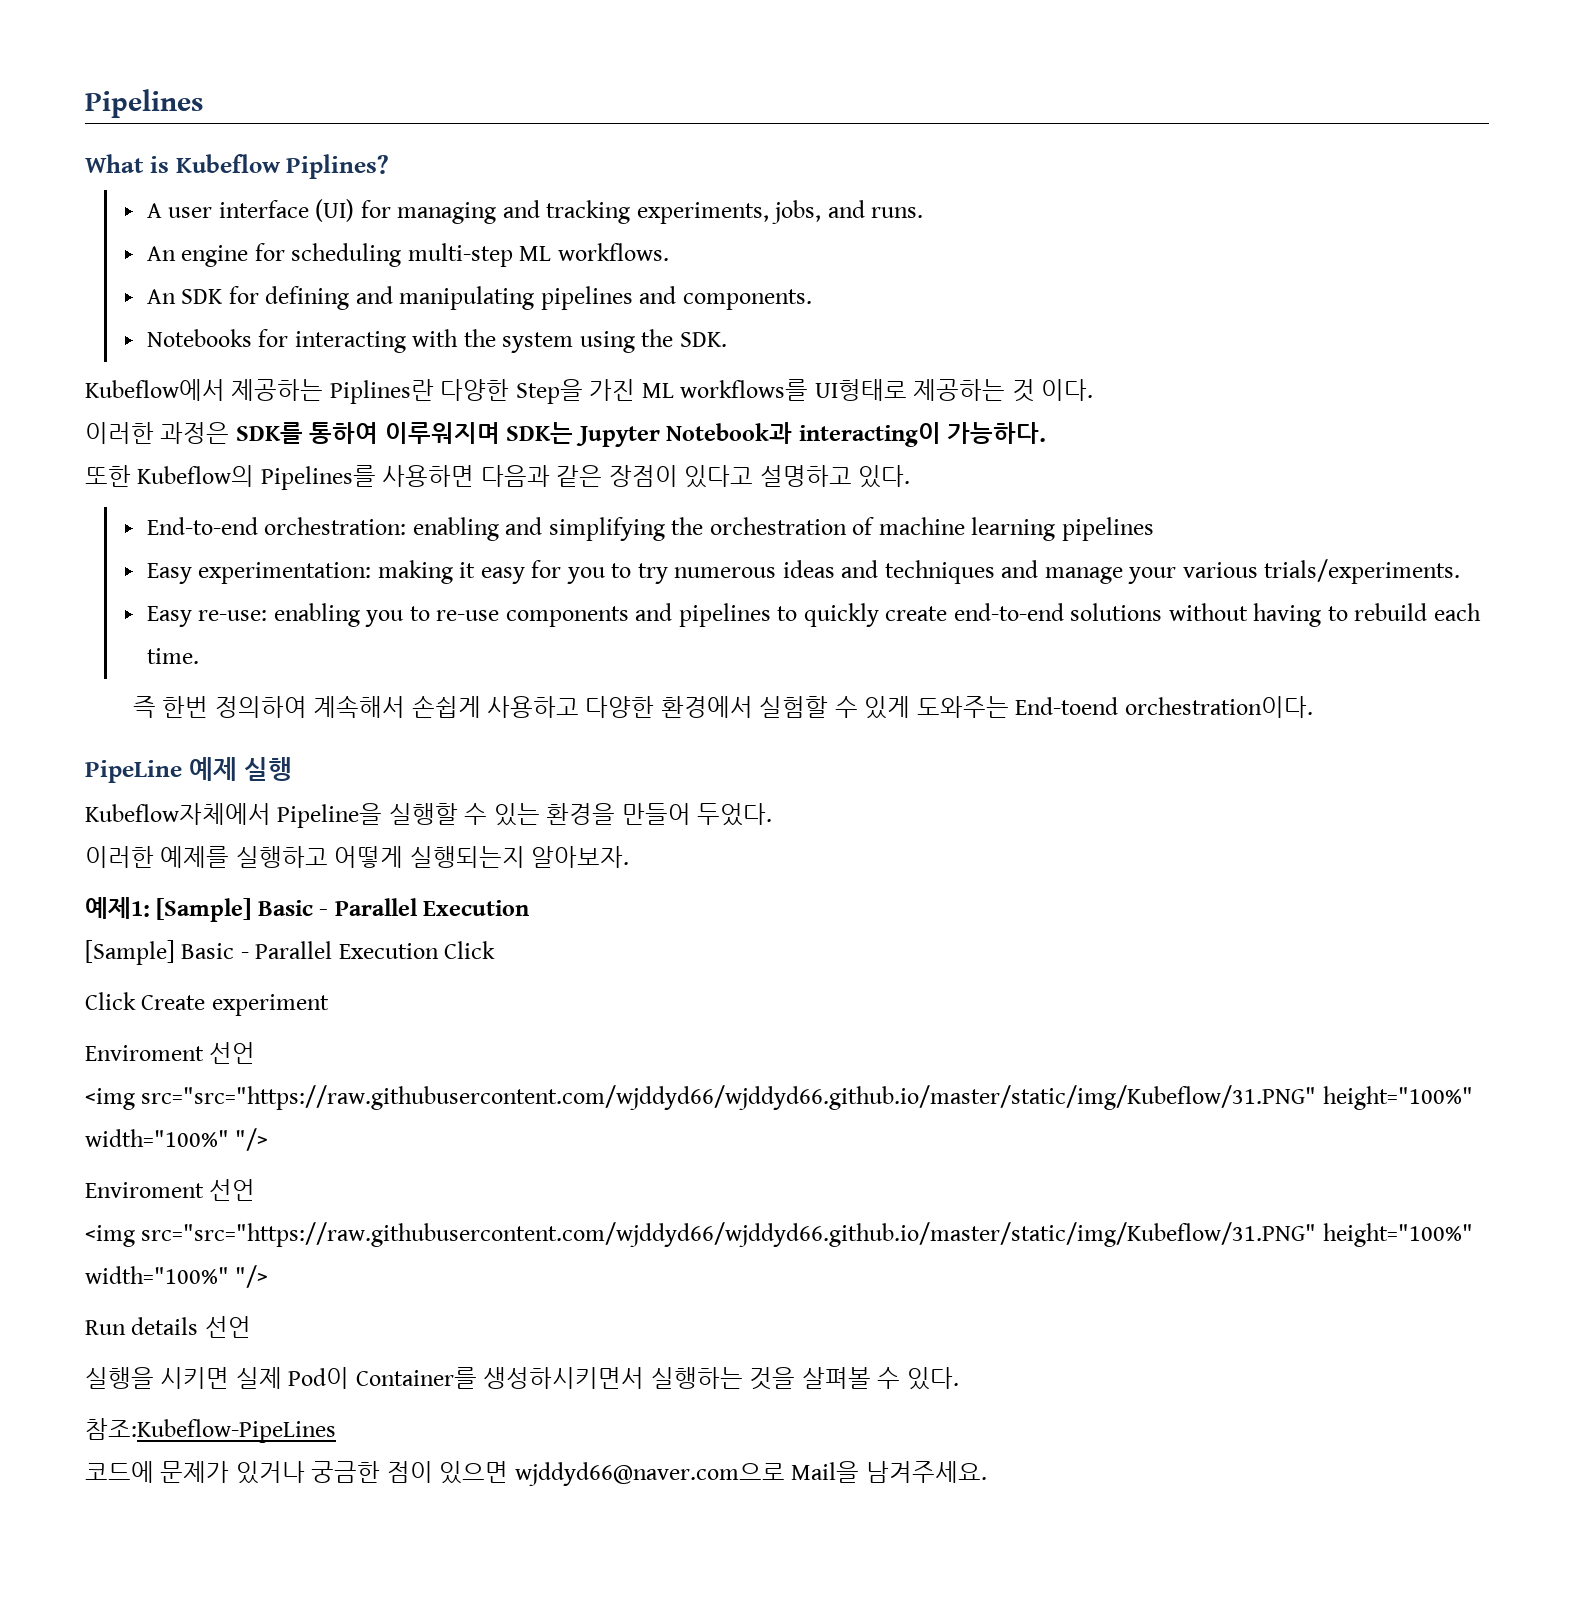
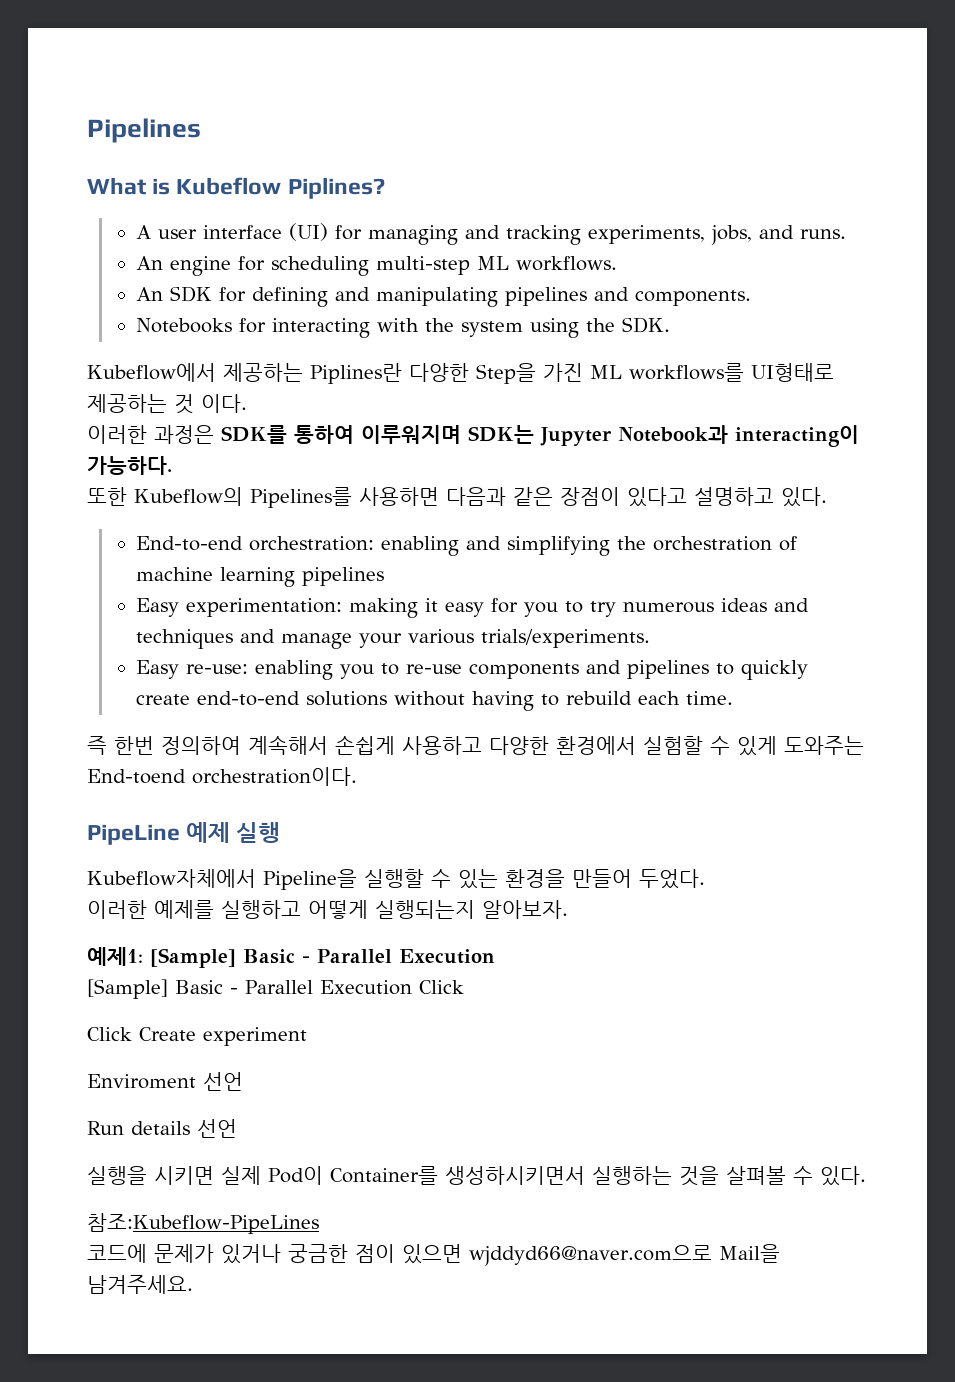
  Click Create experiment
  Enviroment 선언
- <img src="src="https://raw.githubusercontent.com/wjddyd66/wjddyd66.github.io/master/static/img/Kubeflow/31.PNG" height="100%" width="100%" "/>
- Enviroment 선언
- <img src="src="https://raw.githubusercontent.com/wjddyd66/wjddyd66.github.io/master/static/img/Kubeflow/31.PNG" height="100%" width="100%" "/>

